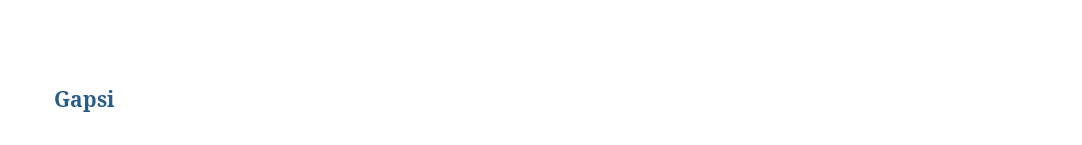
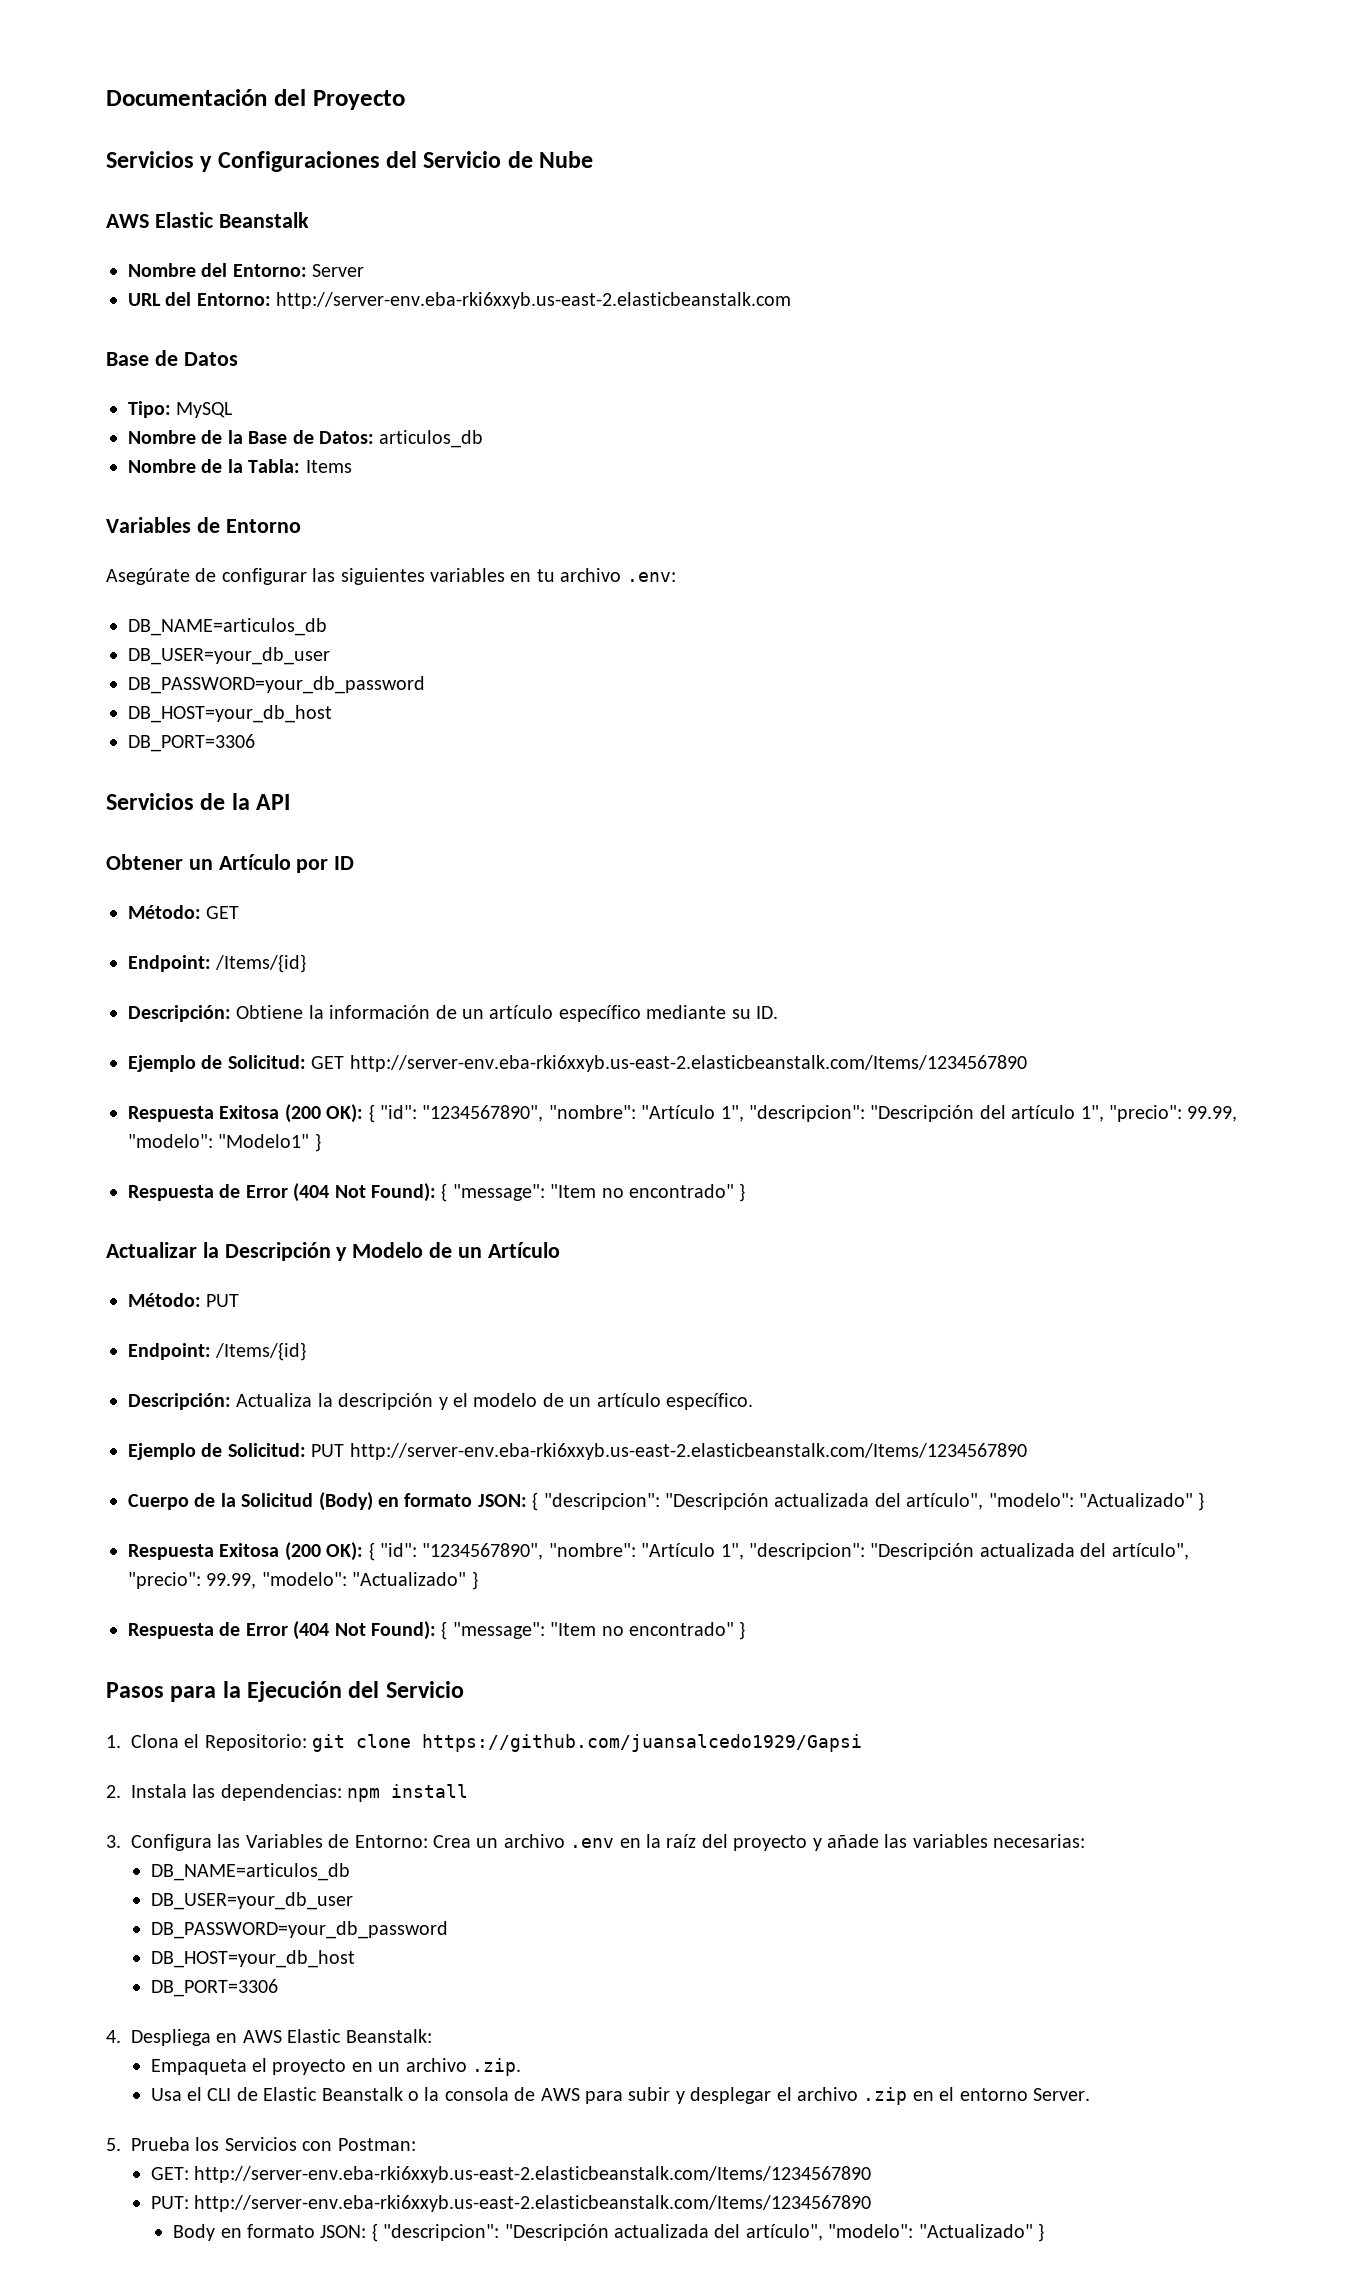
- Gapsi
+ Documentación del Proyecto
+ Servicios y Configuraciones del Servicio de Nube
+ AWS Elastic Beanstalk
+ Nombre del Entorno: Server
+ URL del Entorno: http://server-env.eba-rki6xxyb.us-east-2.elasticbeanstalk.com
+ Base de Datos
+ Tipo: MySQL
+ Nombre de la Base de Datos: articulos_db
+ Nombre de la Tabla: Items
+ Variables de Entorno
+ Asegúrate de configurar las siguientes variables en tu archivo .env:
+ DB_NAME=articulos_db
+ DB_USER=your_db_user
+ DB_PASSWORD=your_db_password
+ DB_HOST=your_db_host
+ DB_PORT=3306
+ Servicios de la API
+ Obtener un Artículo por ID
+ Método: GET
+ Endpoint: /Items/{id}
+ Descripción: Obtiene la información de un artículo específico mediante su ID.
+ Ejemplo de Solicitud: GET http://server-env.eba-rki6xxyb.us-east-2.elasticbeanstalk.com/Items/1234567890
+ Respuesta Exitosa (200 OK): { "id": "1234567890", "nombre": "Artículo 1", "descripcion": "Descripción del artículo 1", "precio": 99.99, "modelo": "Modelo1" }
+ Respuesta de Error (404 Not Found): { "message": "Item no encontrado" }
+ Actualizar la Descripción y Modelo de un Artículo
+ Método: PUT
+ Endpoint: /Items/{id}
+ Descripción: Actualiza la descripción y el modelo de un artículo específico.
+ Ejemplo de Solicitud: PUT http://server-env.eba-rki6xxyb.us-east-2.elasticbeanstalk.com/Items/1234567890
+ Cuerpo de la Solicitud (Body) en formato JSON: { "descripcion": "Descripción actualizada del artículo", "modelo": "Actualizado" }
+ Respuesta Exitosa (200 OK): { "id": "1234567890", "nombre": "Artículo 1", "descripcion": "Descripción actualizada del artículo", "precio": 99.99, "modelo": "Actualizado" }
+ Respuesta de Error (404 Not Found): { "message": "Item no encontrado" }
+ Pasos para la Ejecución del Servicio
+ 1. Clona el Repositorio: git clone https://github.com/juansalcedo1929/Gapsi
+ 2. Instala las dependencias: npm install
+ 3. Configura las Variables de Entorno: Crea un archivo .env en la raíz del proyecto y añade las variables necesarias:
+ DB_NAME=articulos_db
+ DB_USER=your_db_user
+ DB_PASSWORD=your_db_password
+ DB_HOST=your_db_host
+ DB_PORT=3306
+ 4. Despliega en AWS Elastic Beanstalk:
+ Empaqueta el proyecto en un archivo .zip.
+ Usa el CLI de Elastic Beanstalk o la consola de AWS para subir y desplegar el archivo .zip en el entorno Server.
+ 5. Prueba los Servicios con Postman:
+ GET: http://server-env.eba-rki6xxyb.us-east-2.elasticbeanstalk.com/Items/1234567890
+ PUT: http://server-env.eba-rki6xxyb.us-east-2.elasticbeanstalk.com/Items/1234567890
+ Body en formato JSON: { "descripcion": "Descripción actualizada del artículo", "modelo": "Actualizado" }

